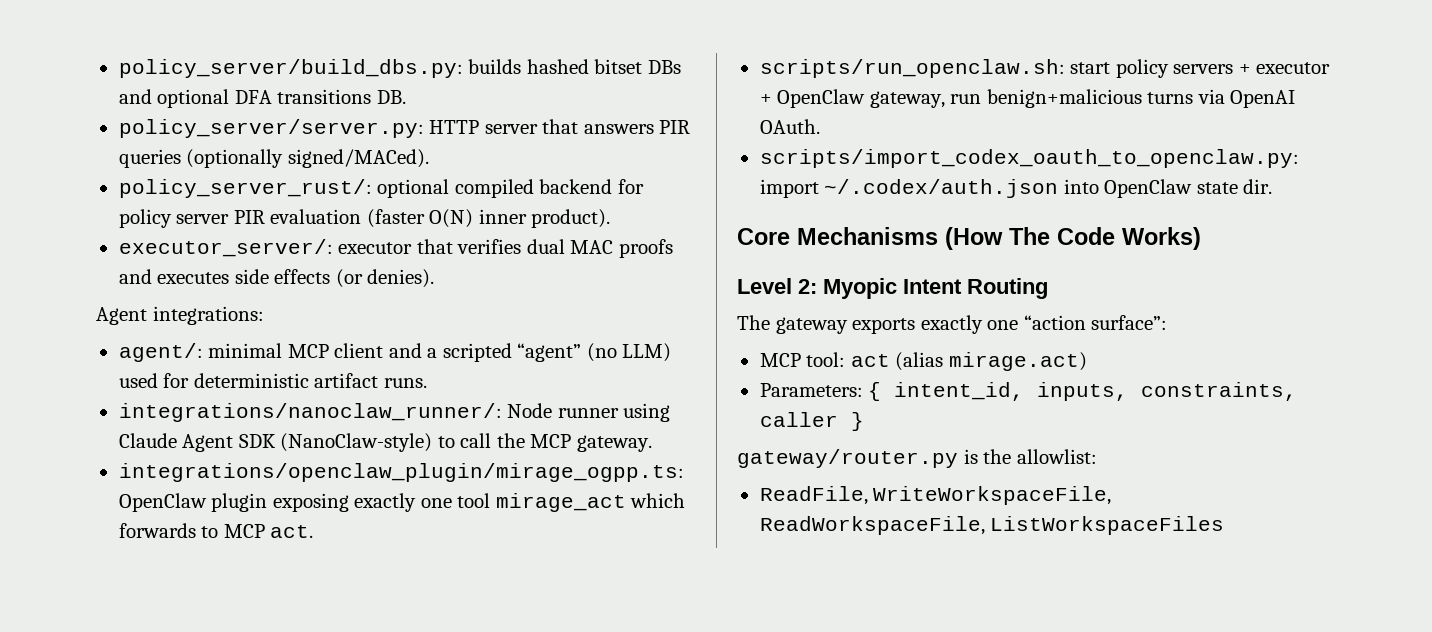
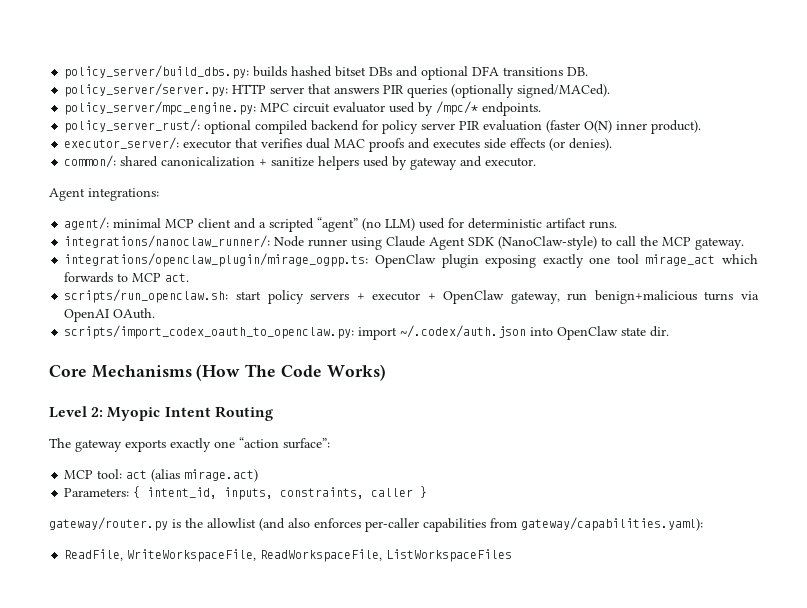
+ policy_server/mpc_engine.py: MPC circuit evaluator used by /mpc/* endpoints.
+ common/: shared canonicalization + sanitize helpers used by gateway and executor.
- gateway/router.py is the allowlist:
+ gateway/router.py is the allowlist (and also enforces per-caller capabilities from gateway/capabilities.yaml):

